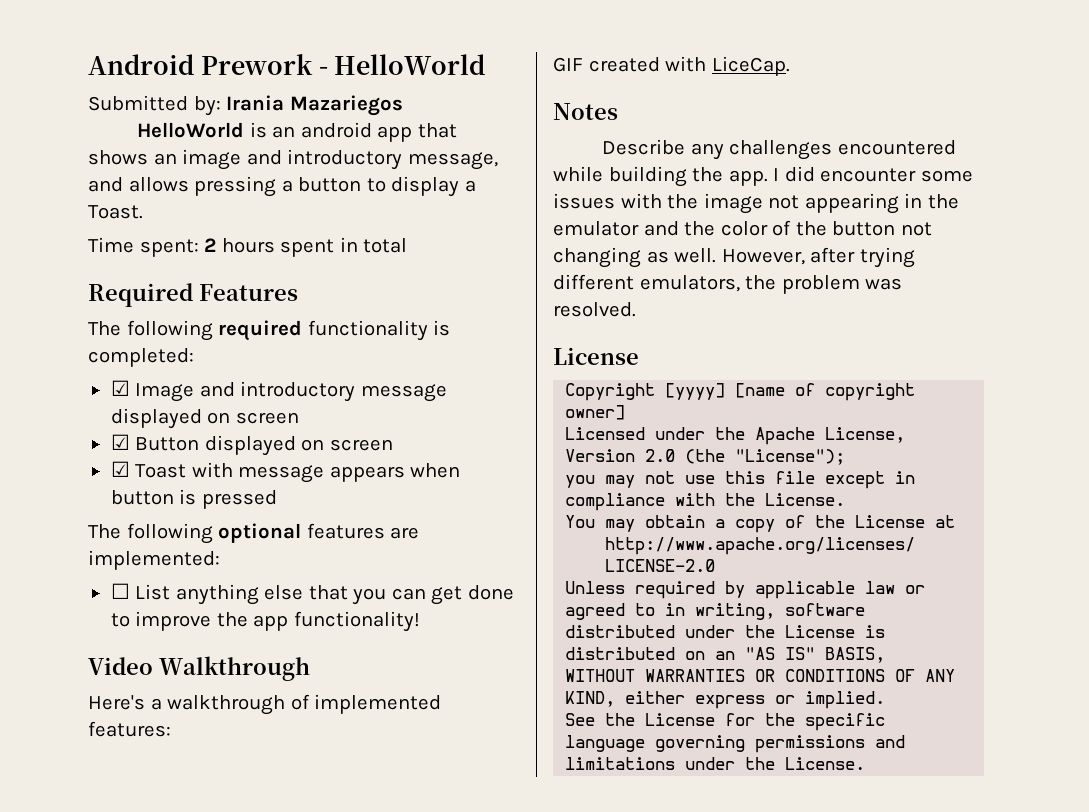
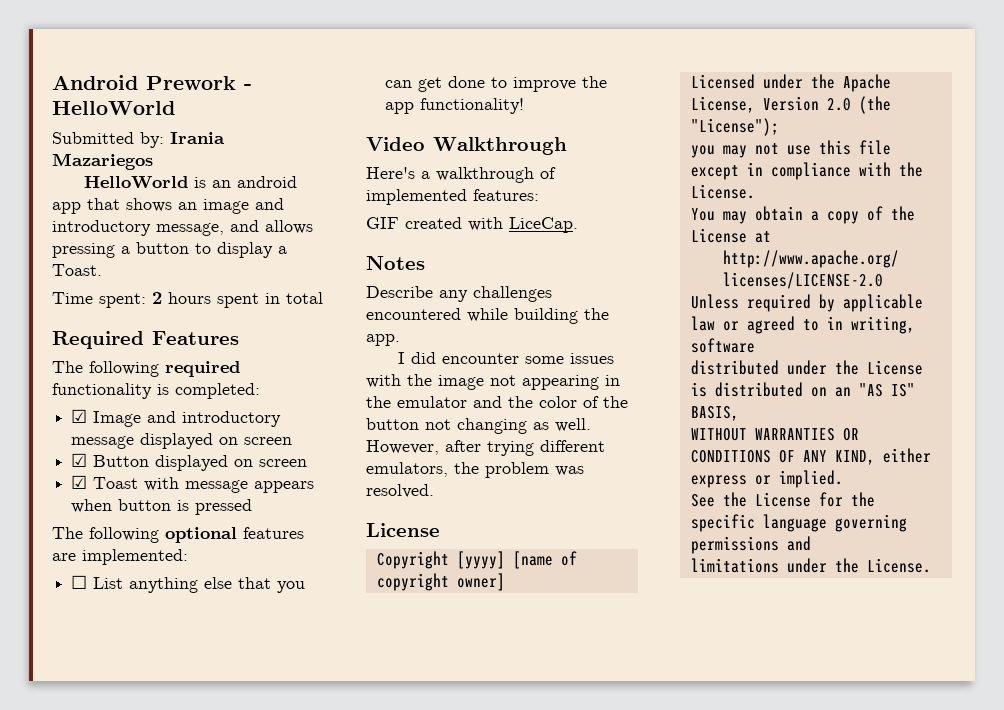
- Describe any challenges encountered while building the app. I did encounter some issues with the image not appearing in the emulator and the color of the button not changing as well.
+ Describe any challenges encountered while building the app.
+ I did encounter some issues with the image not appearing in the emulator and the color of the button not changing as well.

